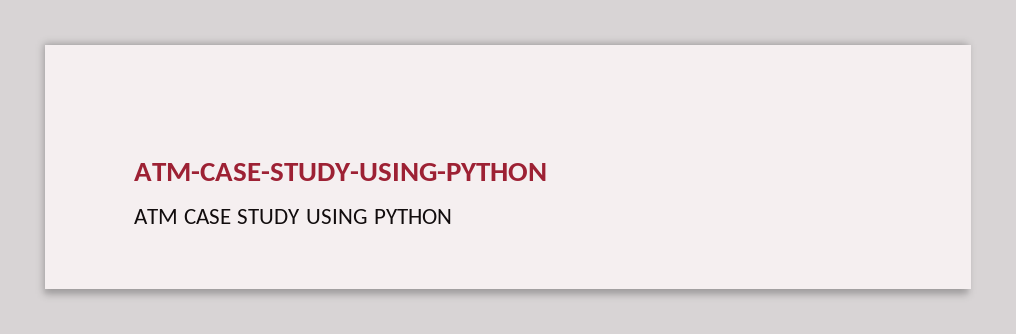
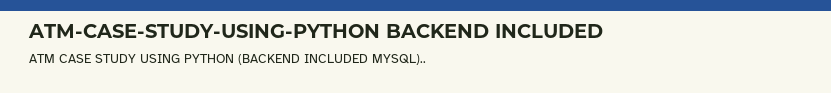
- ATM-CASE-STUDY-USING-PYTHON
+ ATM-CASE-STUDY-USING-PYTHON BACKEND INCLUDED
- ATM CASE STUDY USING PYTHON
+ ATM CASE STUDY USING PYTHON (BACKEND INCLUDED MYSQL)..

